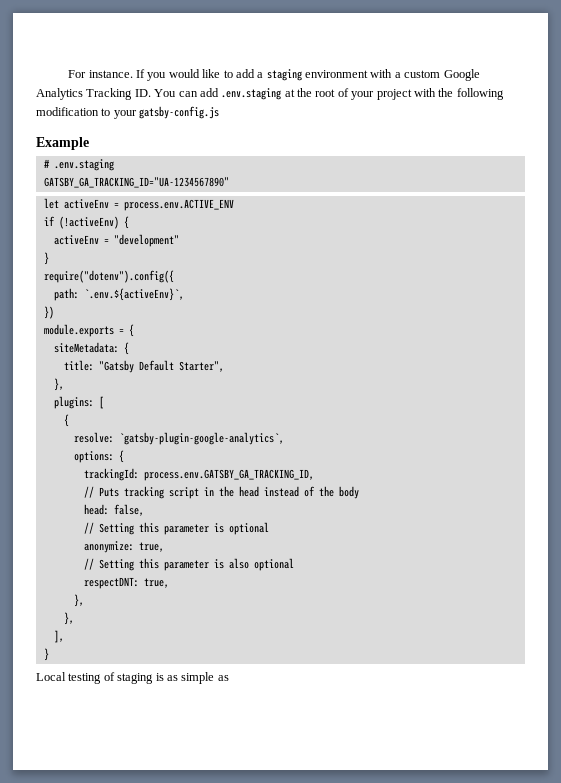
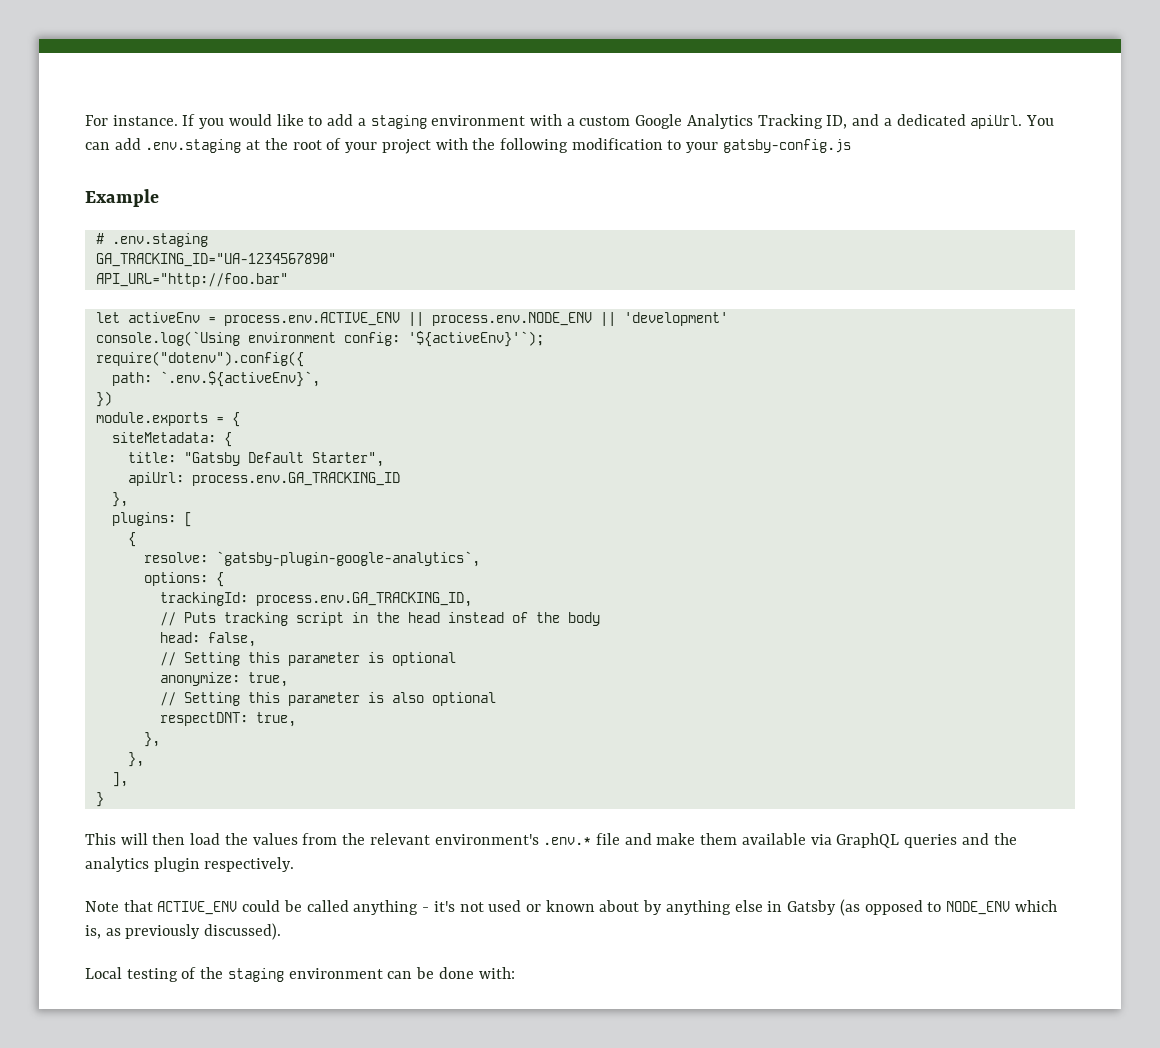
- If you would like to add a staging environment with a custom Google Analytics Tracking ID. You can add .env.staging at the root of your project with the following modification to your gatsby-config.js
+ If you would like to add a staging environment with a custom Google Analytics Tracking ID, and a dedicated apiUrl. You can add .env.staging at the root of your project with the following modification to your gatsby-config.js
- GATSBY_GA_TRACKING_ID="UA-1234567890"
+ GA_TRACKING_ID="UA-1234567890"
+ API_URL="http://foo.bar"
- let activeEnv = process.env.ACTIVE_ENV
- if (!activeEnv) {
- activeEnv = "development"
- }
+ let activeEnv = process.env.ACTIVE_ENV || process.env.NODE_ENV || 'development'
+ console.log(`Using environment config: '${activeEnv}'`);
+ apiUrl: process.env.GA_TRACKING_ID
- trackingId: process.env.GATSBY_GA_TRACKING_ID,
+ trackingId: process.env.GA_TRACKING_ID,
- Local testing of staging is as simple as
+ This will then load the values from the relevant environment's .env.* file and make them available via GraphQL queries and the analytics plugin respectively.
+ Note that ACTIVE_ENV could be called anything - it's not used or known about by anything else in Gatsby (as opposed to NODE_ENV which is, as previously discussed).
+ Local testing of the staging environment can be done with:

